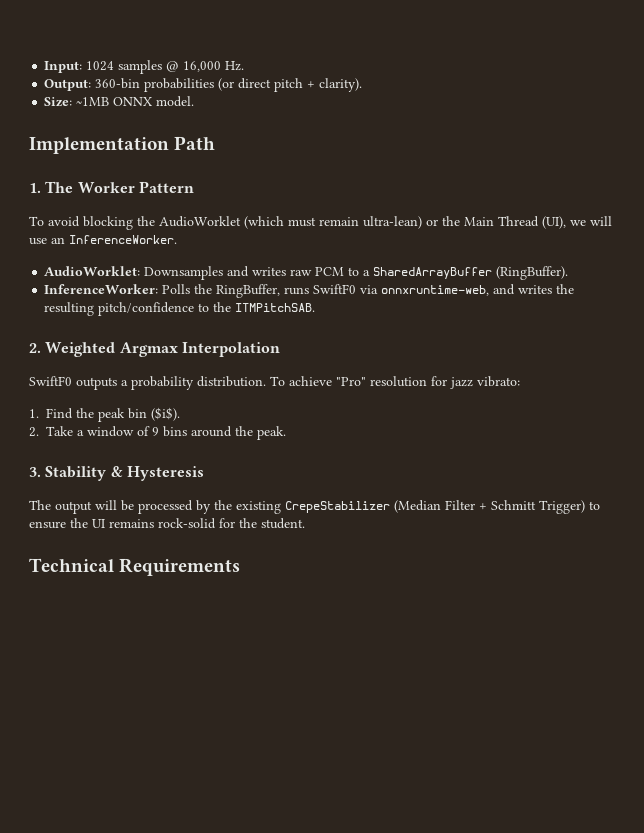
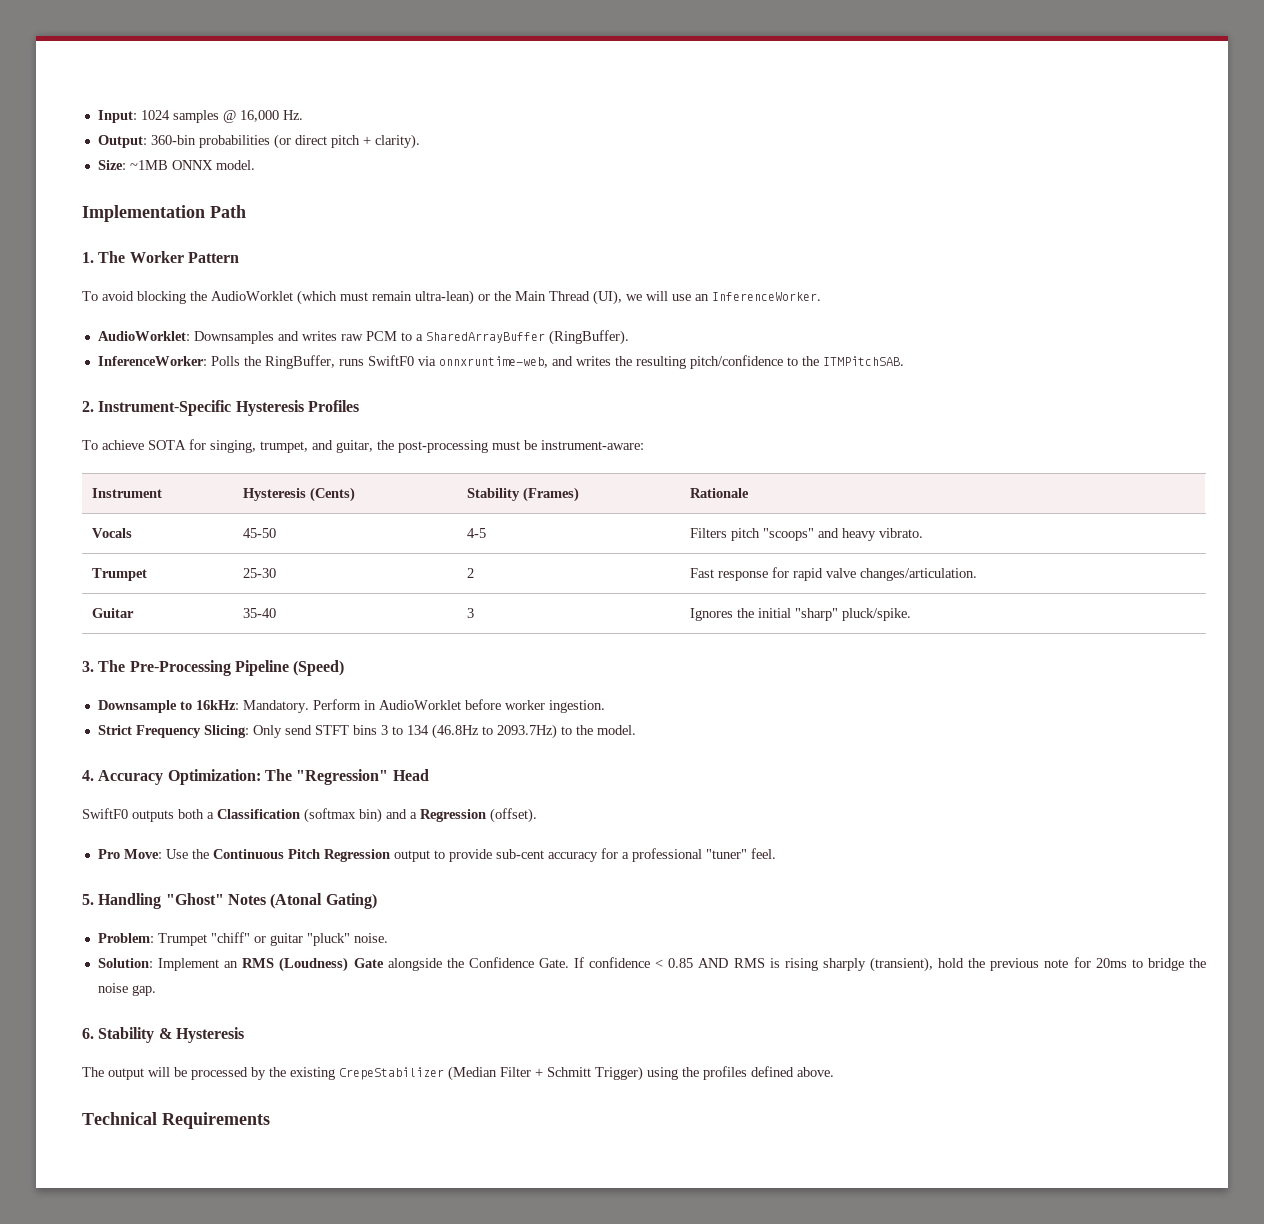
- 2. Weighted Argmax Interpolation
- SwiftF0 outputs a probability distribution. To achieve "Pro" resolution for jazz vibrato:
- 1. Find the peak bin ($i$).
- 2. Take a window of 9 bins around the peak.
- 3. Stability & Hysteresis
+ 2. Instrument-Specific Hysteresis Profiles
+ To achieve SOTA for singing, trumpet, and guitar, the post-processing must be instrument-aware:
+ Instrument | Hysteresis (Cents) | Stability (Frames) | Rationale
+ Vocals | 45-50 | 4-5 | Filters pitch "scoops" and heavy vibrato.
+ Trumpet | 25-30 | 2 | Fast response for rapid valve changes/articulation.
+ Guitar | 35-40 | 3 | Ignores the initial "sharp" pluck/spike.
+ 3. The Pre-Processing Pipeline (Speed)
+ Downsample to 16kHz: Mandatory. Perform in AudioWorklet before worker ingestion.
+ Strict Frequency Slicing: Only send STFT bins 3 to 134 (46.8Hz to 2093.7Hz) to the model.
+ 4. Accuracy Optimization: The "Regression" Head
+ SwiftF0 outputs both a Classification (softmax bin) and a Regression (offset).
+ Pro Move: Use the Continuous Pitch Regression output to provide sub-cent accuracy for a professional "tuner" feel.
+ 5. Handling "Ghost" Notes (Atonal Gating)
+ Problem: Trumpet "chiff" or guitar "pluck" noise.
+ Solution: Implement an RMS (Loudness) Gate alongside the Confidence Gate. If confidence < 0.85 AND RMS is rising sharply (transient), hold the previous note for 20ms to bridge the noise gap.
+ 6. Stability & Hysteresis
- The output will be processed by the existing CrepeStabilizer (Median Filter + Schmitt Trigger) to ensure the UI remains rock-solid for the student.
+ The output will be processed by the existing CrepeStabilizer (Median Filter + Schmitt Trigger) using the profiles defined above.

